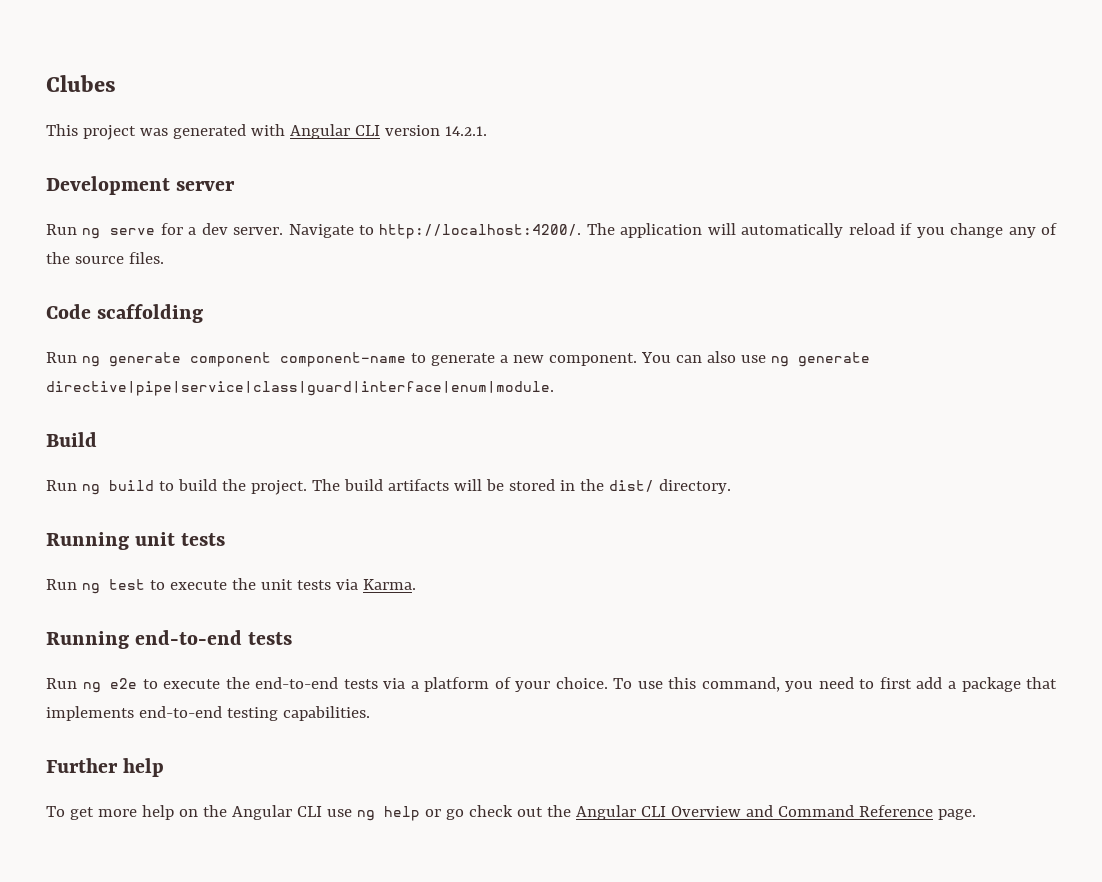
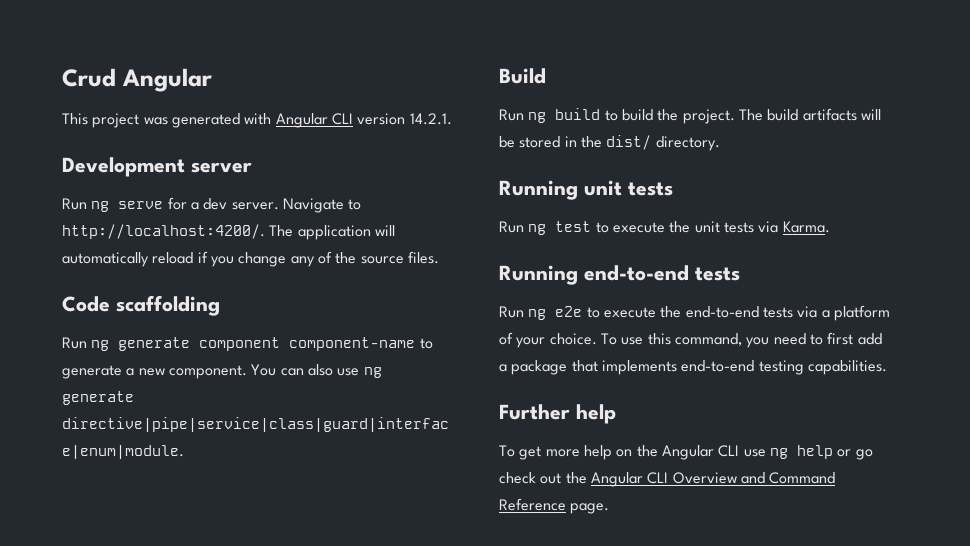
- Clubes
+ Crud Angular

